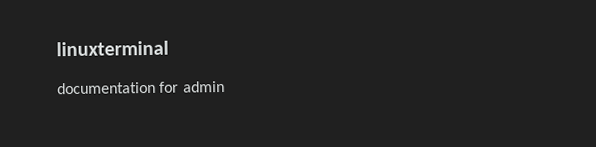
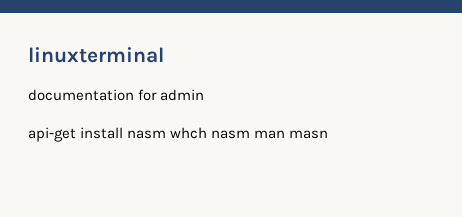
+ api-get install nasm whch nasm man masn

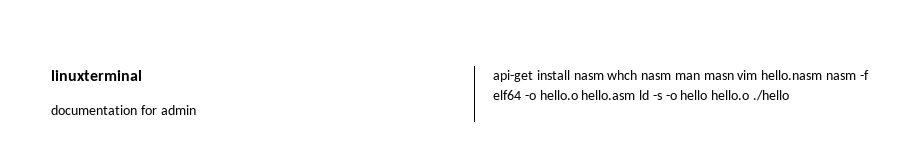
- api-get install nasm whch nasm man masn
+ api-get install nasm whch nasm man masn vim hello.nasm nasm -f elf64 -o hello.o hello.asm ld -s -o hello hello.o ./hello

